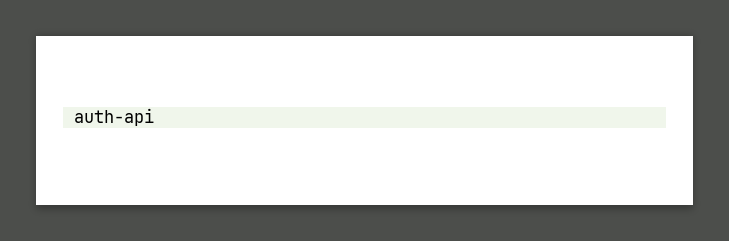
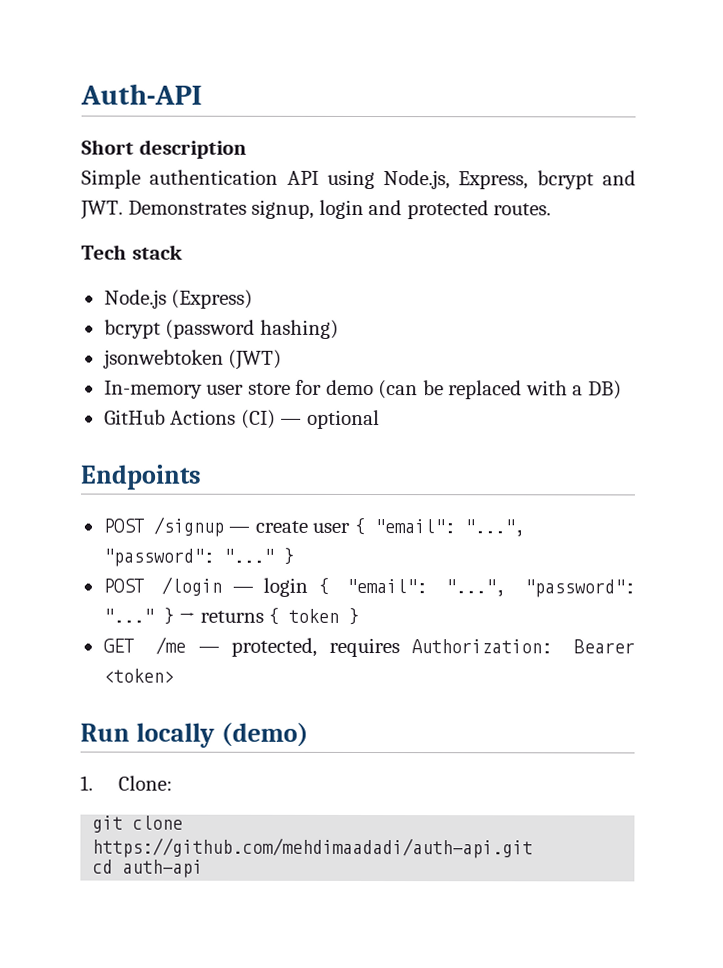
- auth-api
+ Auth-API
+ Short description
+ Simple authentication API using Node.js, Express, bcrypt and JWT. Demonstrates signup, login and protected routes.
+ Tech stack
+ Node.js (Express)
+ bcrypt (password hashing)
+ jsonwebtoken (JWT)
+ In-memory user store for demo (can be replaced with a DB)
+ GitHub Actions (CI) — optional
+ Endpoints
+ POST /signup — create user { "email": "...", "password": "..." }
+ POST /login — login { "email": "...", "password": "..." } → returns { token }
+ GET /me — protected, requires Authorization: Bearer <token>
+ Run locally (demo)
+ 1. Clone:
+ git clone https://github.com/mehdimaadadi/auth-api.git
+ cd auth-api

